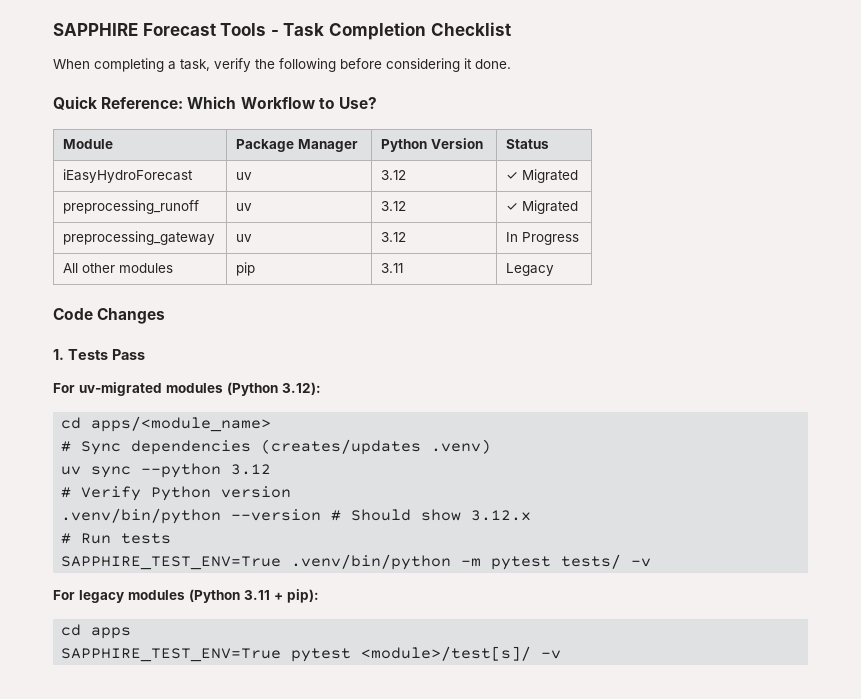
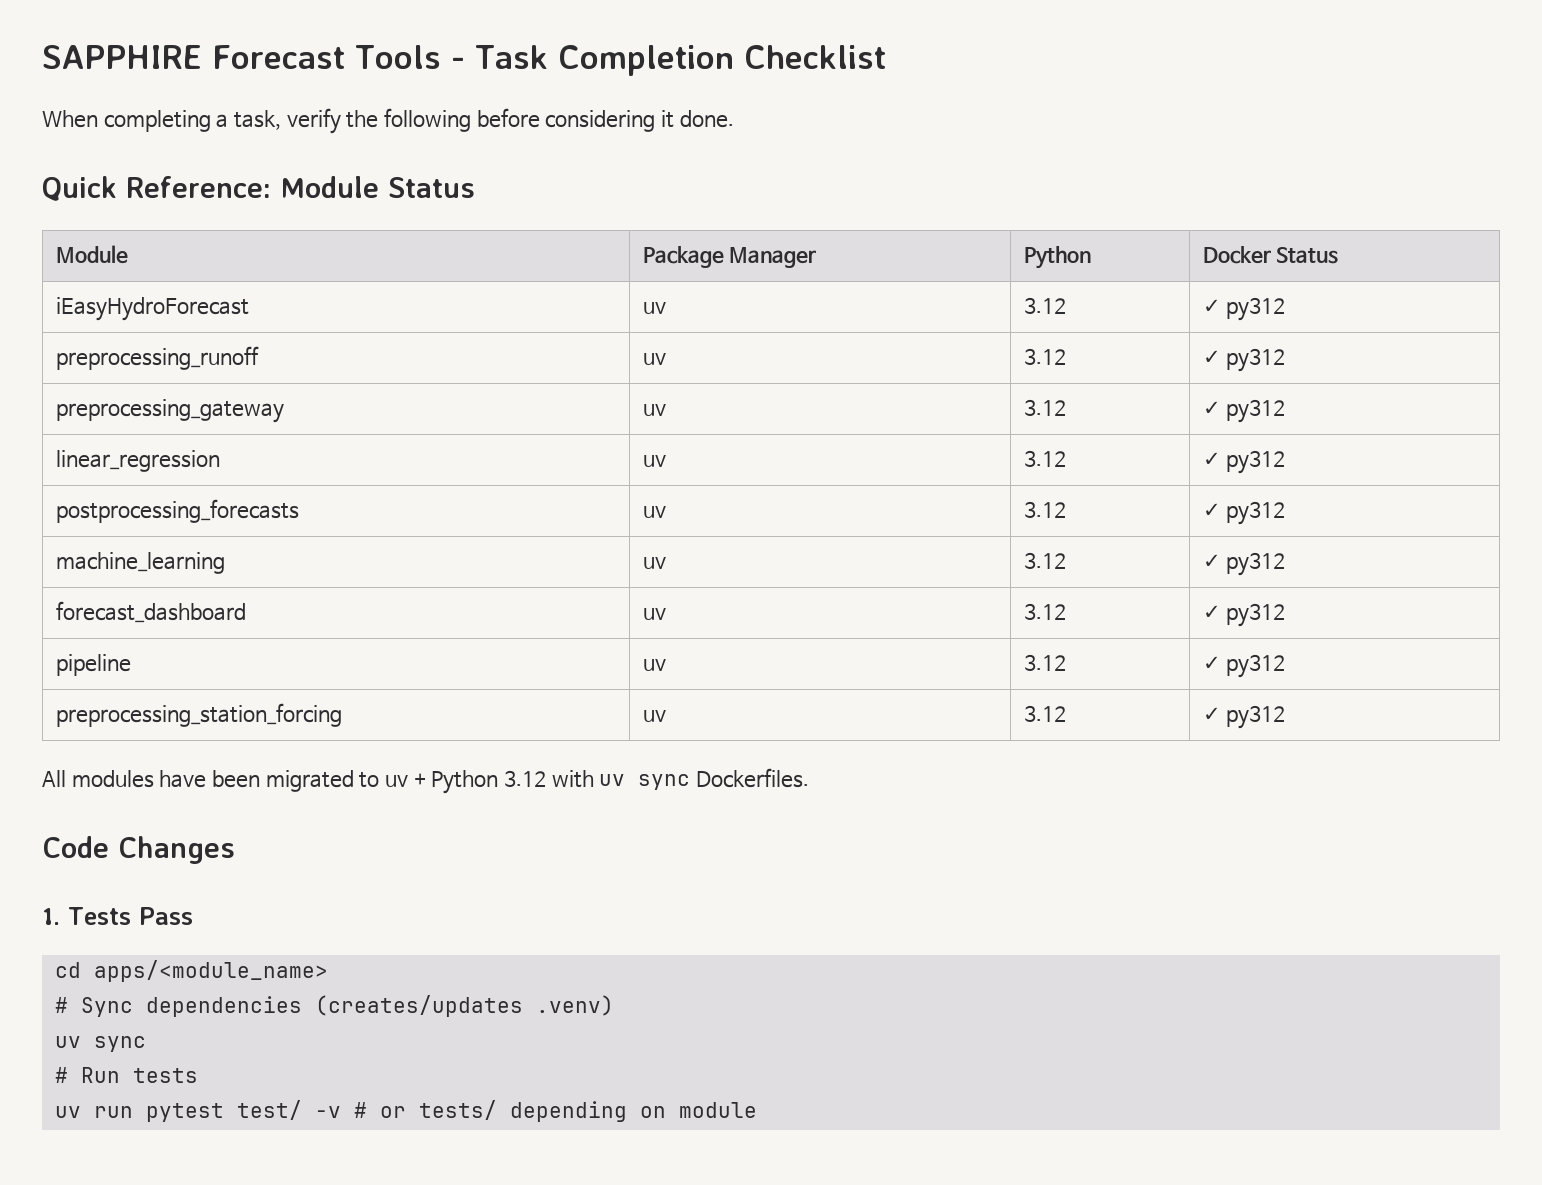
- Quick Reference: Which Workflow to Use?
+ Quick Reference: Module Status
- Module | Package Manager | Python Version | Status
+ Module | Package Manager | Python | Docker Status
- iEasyHydroForecast | uv | 3.12 | ✓ Migrated
+ iEasyHydroForecast | uv | 3.12 | ✓ py312
- preprocessing_runoff | uv | 3.12 | ✓ Migrated
+ preprocessing_runoff | uv | 3.12 | ✓ py312
- preprocessing_gateway | uv | 3.12 | In Progress
- All other modules | pip | 3.11 | Legacy
+ preprocessing_gateway | uv | 3.12 | ✓ py312
+ linear_regression | uv | 3.12 | ✓ py312
+ postprocessing_forecasts | uv | 3.12 | ✓ py312
+ machine_learning | uv | 3.12 | ✓ py312
+ forecast_dashboard | uv | 3.12 | ✓ py312
+ pipeline | uv | 3.12 | ✓ py312
+ preprocessing_station_forcing | uv | 3.12 | ✓ py312
+ All modules have been migrated to uv + Python 3.12 with uv sync Dockerfiles.
- For uv-migrated modules (Python 3.12):
  # Sync dependencies (creates/updates .venv)
- uv sync --python 3.12
- # Verify Python version
- .venv/bin/python --version # Should show 3.12.x
+ uv sync
  # Run tests
- SAPPHIRE_TEST_ENV=True .venv/bin/python -m pytest tests/ -v
- For legacy modules (Python 3.11 + pip):
- cd apps
- SAPPHIRE_TEST_ENV=True pytest <module>/test[s]/ -v
+ uv run pytest test/ -v # or tests/ depending on module

